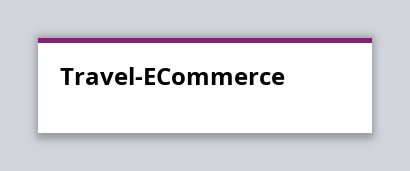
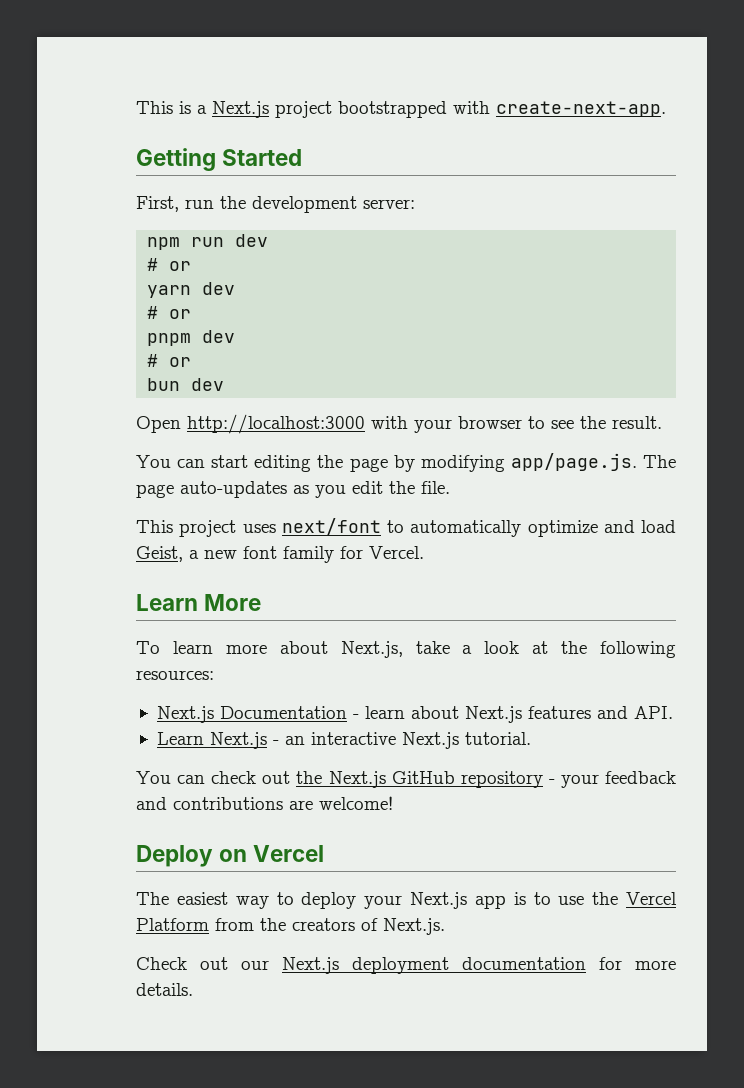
- Travel-ECommerce
+ This is a Next.js project bootstrapped with create-next-app.
+ Getting Started
+ First, run the development server:
+ npm run dev
+ # or
+ yarn dev
+ # or
+ pnpm dev
+ # or
+ bun dev
+ Open http://localhost:3000 with your browser to see the result.
+ You can start editing the page by modifying app/page.js. The page auto-updates as you edit the file.
+ This project uses next/font to automatically optimize and load Geist, a new font family for Vercel.
+ Learn More
+ To learn more about Next.js, take a look at the following resources:
+ Next.js Documentation - learn about Next.js features and API.
+ Learn Next.js - an interactive Next.js tutorial.
+ You can check out the Next.js GitHub repository - your feedback and contributions are welcome!
+ Deploy on Vercel
+ The easiest way to deploy your Next.js app is to use the Vercel Platform from the creators of Next.js.
+ Check out our Next.js deployment documentation for more details.

